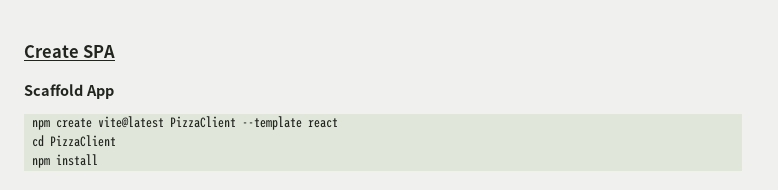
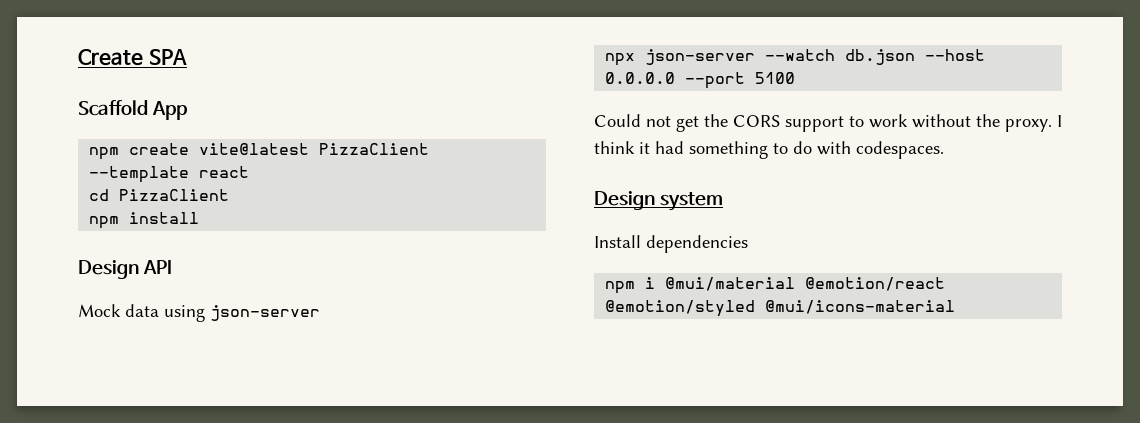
+ Design API
+ Mock data using json-server
+ npx json-server --watch db.json --host 0.0.0.0 --port 5100
+ Could not get the CORS support to work without the proxy. I think it had something to do with codespaces.
+ Design system
+ Install dependencies
+ npm i @mui/material @emotion/react @emotion/styled @mui/icons-material

